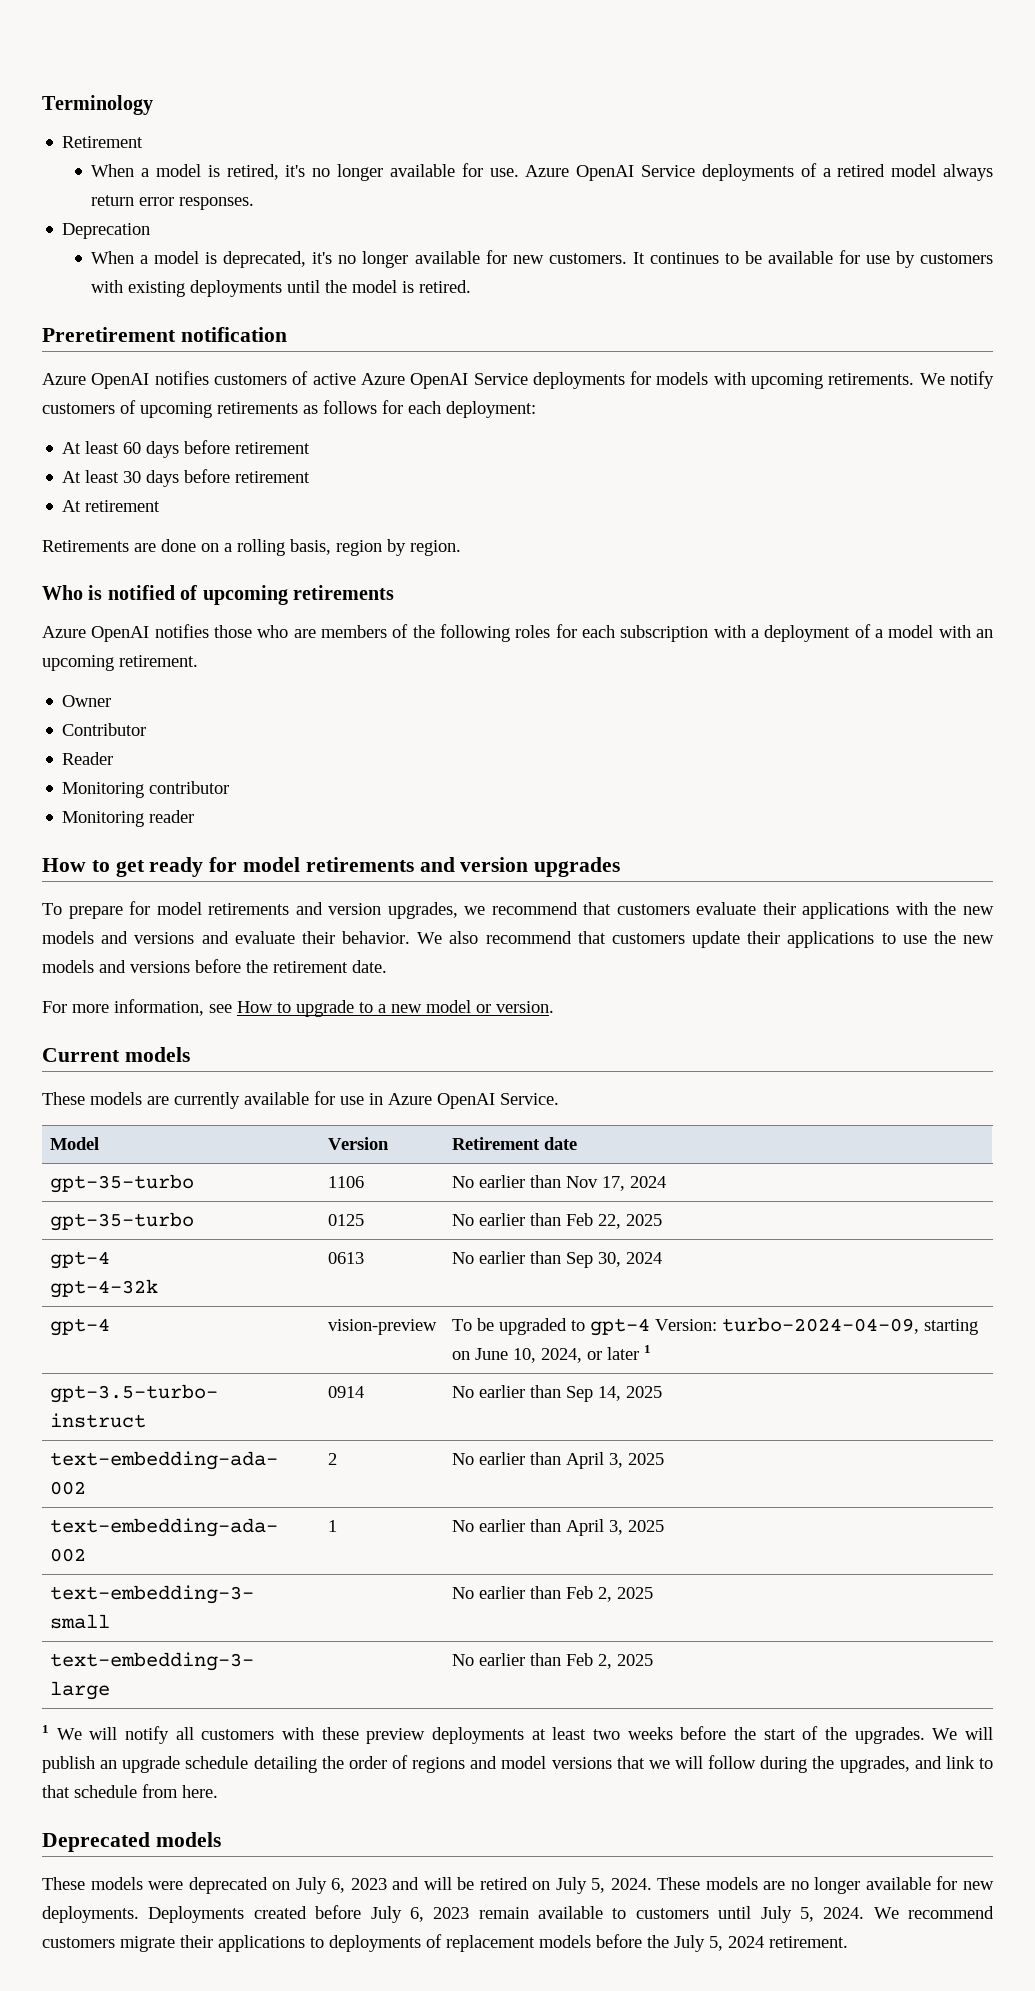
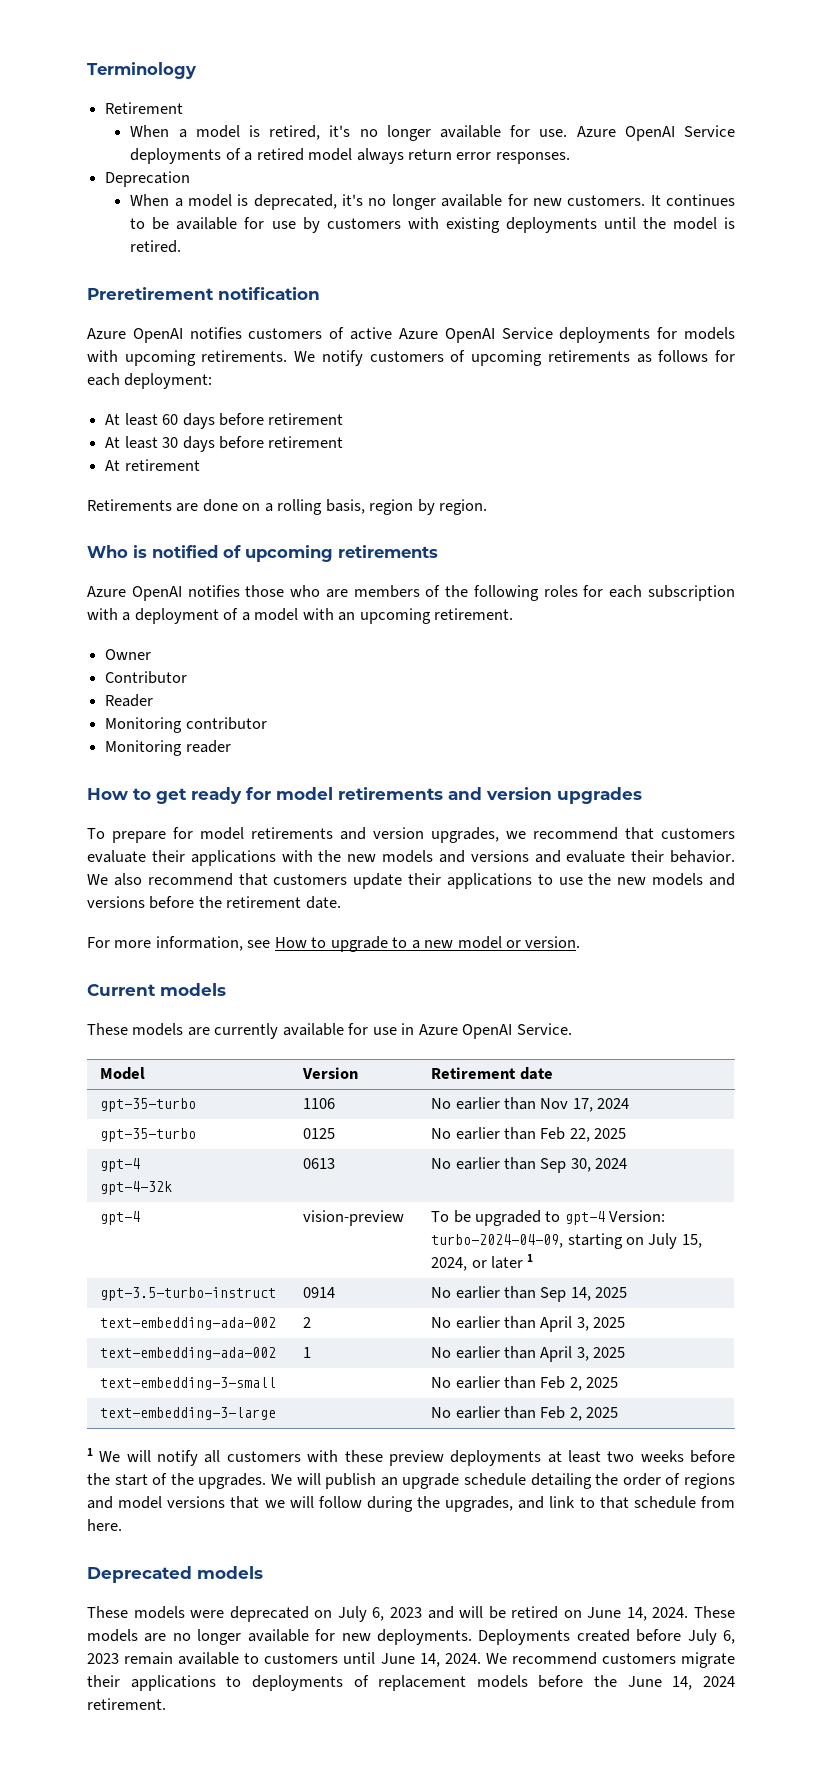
- gpt-4 | vision-preview | To be upgraded to gpt-4 Version: turbo-2024-04-09, starting on June 10, 2024, or later 1
+ gpt-4 | vision-preview | To be upgraded to gpt-4 Version: turbo-2024-04-09, starting on July 15, 2024, or later 1
- These models were deprecated on July 6, 2023 and will be retired on July 5, 2024.
+ These models were deprecated on July 6, 2023 and will be retired on June 14, 2024.
- Deployments created before July 6, 2023 remain available to customers until July 5, 2024.
+ Deployments created before July 6, 2023 remain available to customers until June 14, 2024.
- We recommend customers migrate their applications to deployments of replacement models before the July 5, 2024 retirement.
+ We recommend customers migrate their applications to deployments of replacement models before the June 14, 2024 retirement.

